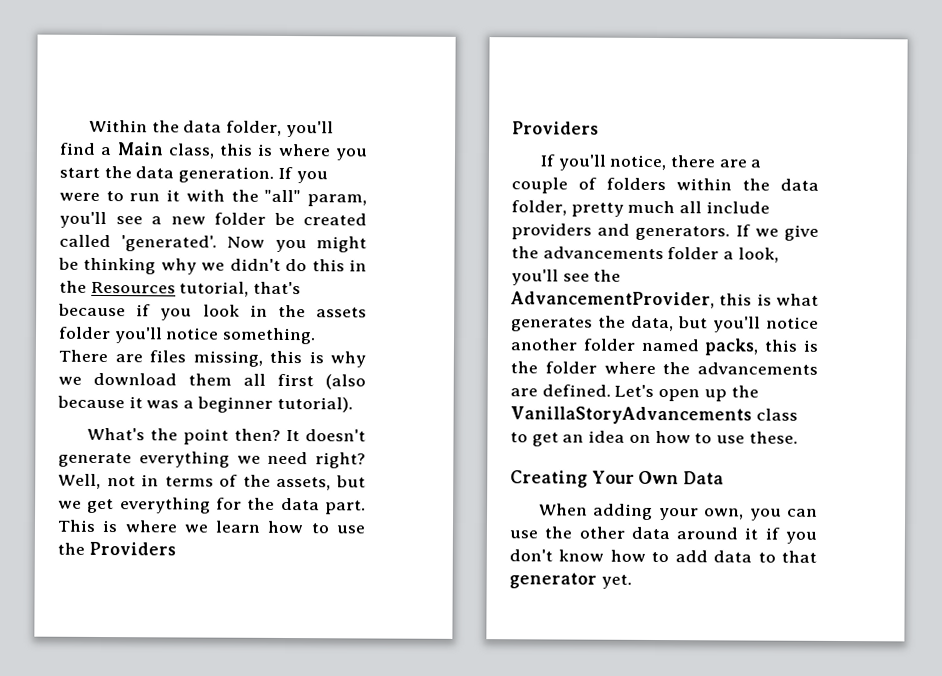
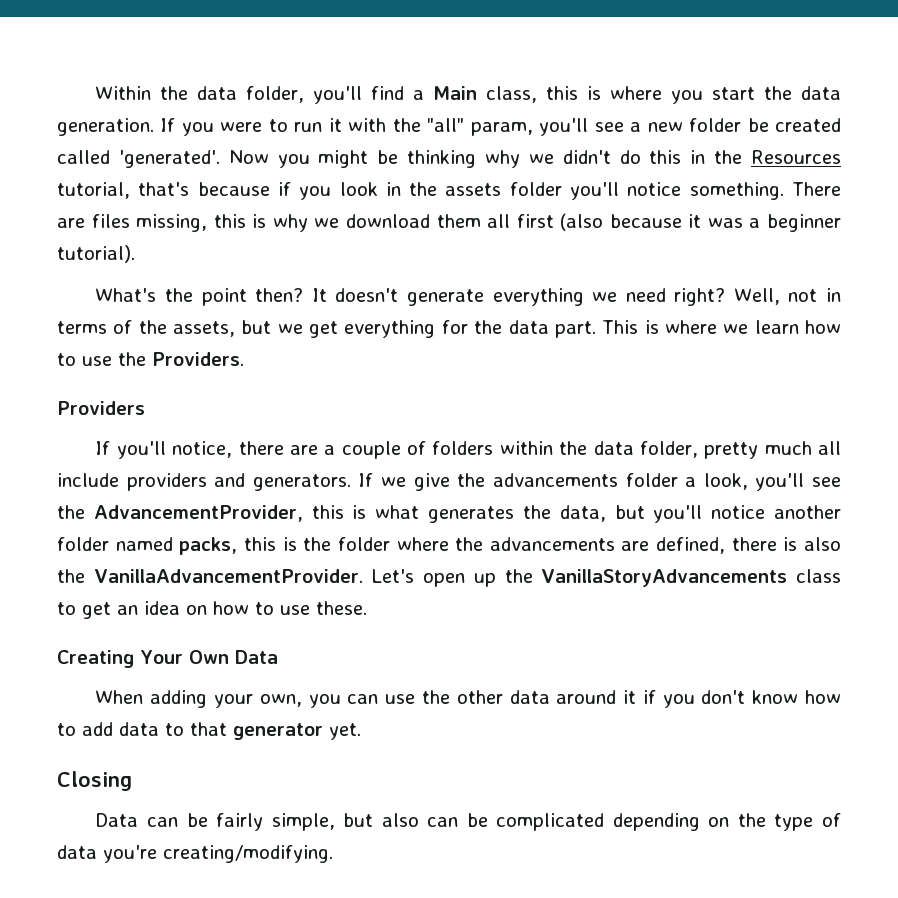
- This is where we learn how to use the Providers
+ This is where we learn how to use the Providers.
- If we give the advancements folder a look, you'll see the AdvancementProvider, this is what generates the data, but you'll notice another folder named packs, this is the folder where the advancements are defined.
+ If we give the advancements folder a look, you'll see the AdvancementProvider, this is what generates the data, but you'll notice another folder named packs, this is the folder where the advancements are defined, there is also the VanillaAdvancementProvider.
+ Closing
+ Data can be fairly simple, but also can be complicated depending on the type of data you're creating/modifying.

